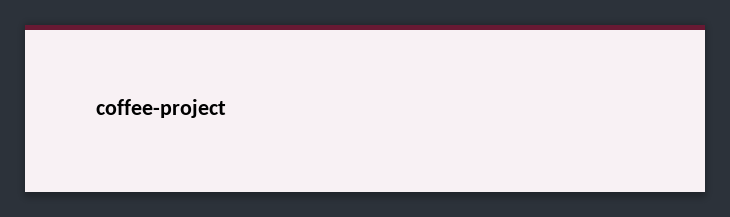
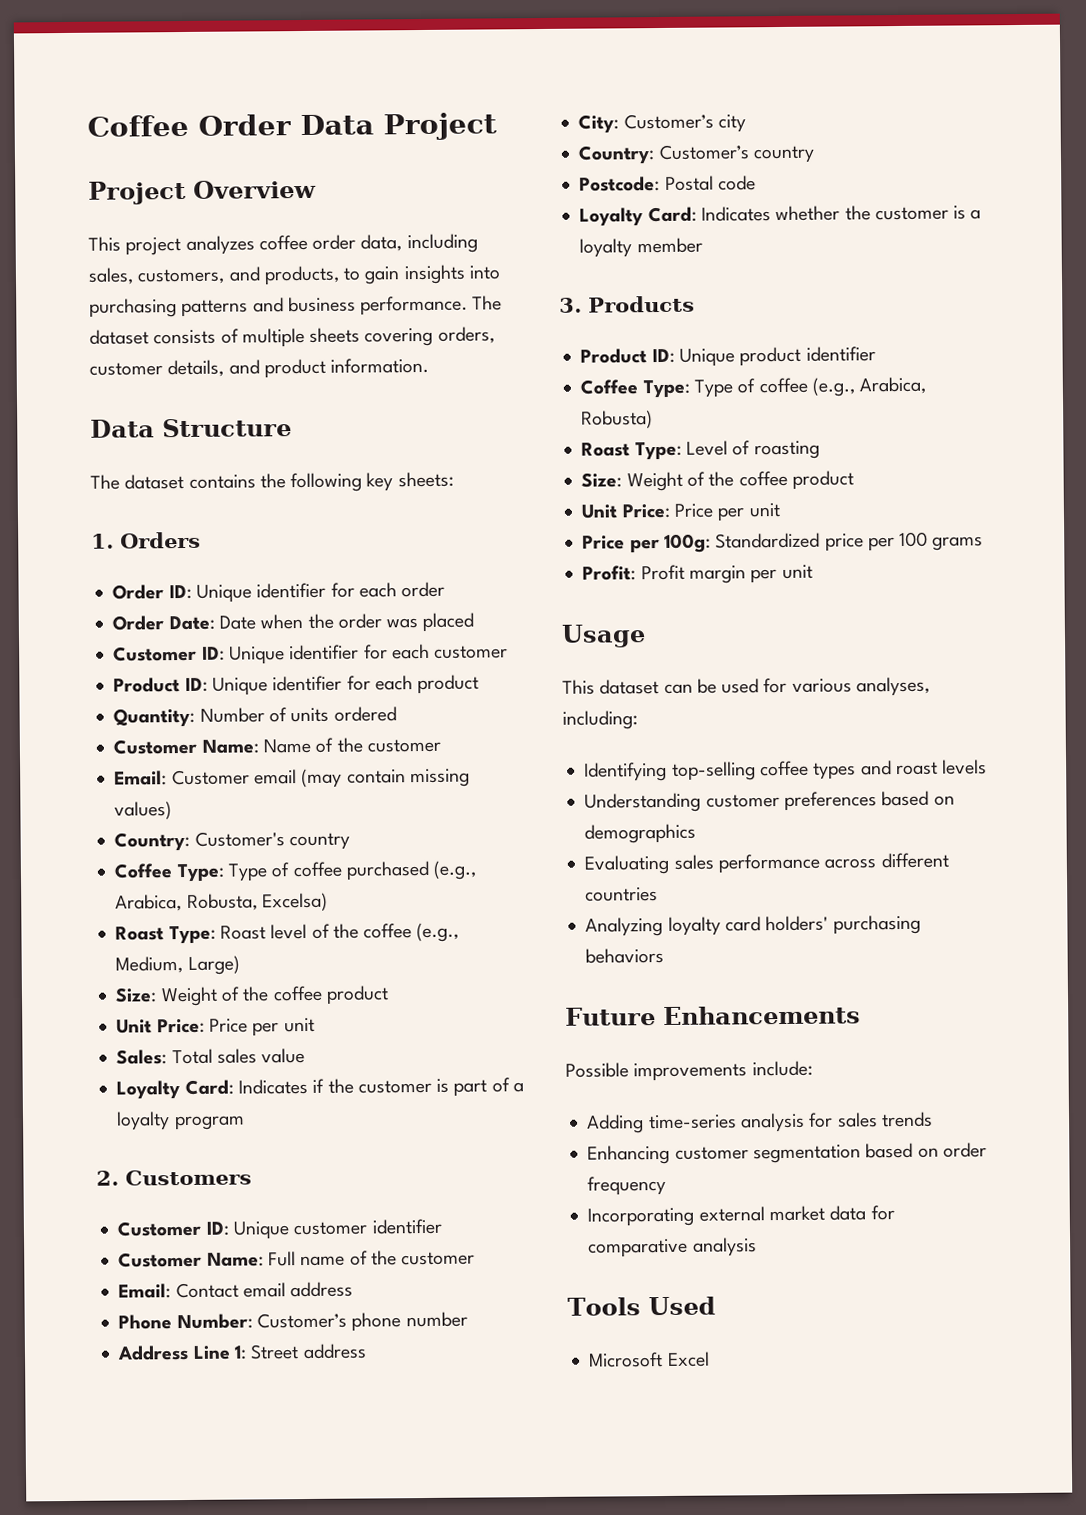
- coffee-project
+ Coffee Order Data Project
+ Project Overview
+ This project analyzes coffee order data, including sales, customers, and products, to gain insights into purchasing patterns and business performance. The dataset consists of multiple sheets covering orders, customer details, and product information.
+ Data Structure
+ The dataset contains the following key sheets:
+ 1. Orders
+ Order ID: Unique identifier for each order
+ Order Date: Date when the order was placed
+ Customer ID: Unique identifier for each customer
+ Product ID: Unique identifier for each product
+ Quantity: Number of units ordered
+ Customer Name: Name of the customer
+ Email: Customer email (may contain missing values)
+ Country: Customer's country
+ Coffee Type: Type of coffee purchased (e.g., Arabica, Robusta, Excelsa)
+ Roast Type: Roast level of the coffee (e.g., Medium, Large)
+ Size: Weight of the coffee product
+ Unit Price: Price per unit
+ Sales: Total sales value
+ Loyalty Card: Indicates if the customer is part of a loyalty program
+ 2. Customers
+ Customer ID: Unique customer identifier
+ Customer Name: Full name of the customer
+ Email: Contact email address
+ Phone Number: Customer’s phone number
+ Address Line 1: Street address
+ City: Customer’s city
+ Country: Customer’s country
+ Postcode: Postal code
+ Loyalty Card: Indicates whether the customer is a loyalty member
+ 3. Products
+ Product ID: Unique product identifier
+ Coffee Type: Type of coffee (e.g., Arabica, Robusta)
+ Roast Type: Level of roasting
+ Size: Weight of the coffee product
+ Unit Price: Price per unit
+ Price per 100g: Standardized price per 100 grams
+ Profit: Profit margin per unit
+ Usage
+ This dataset can be used for various analyses, including:
+ Identifying top-selling coffee types and roast levels
+ Understanding customer preferences based on demographics
+ Evaluating sales performance across different countries
+ Analyzing loyalty card holders' purchasing behaviors
+ Future Enhancements
+ Possible improvements include:
+ Adding time-series analysis for sales trends
+ Enhancing customer segmentation based on order frequency
+ Incorporating external market data for comparative analysis
+ Tools Used
+ Microsoft Excel

